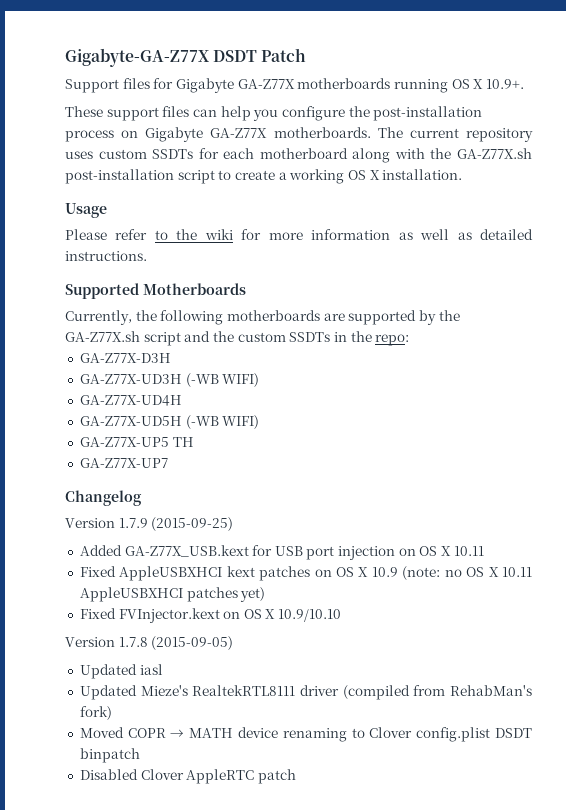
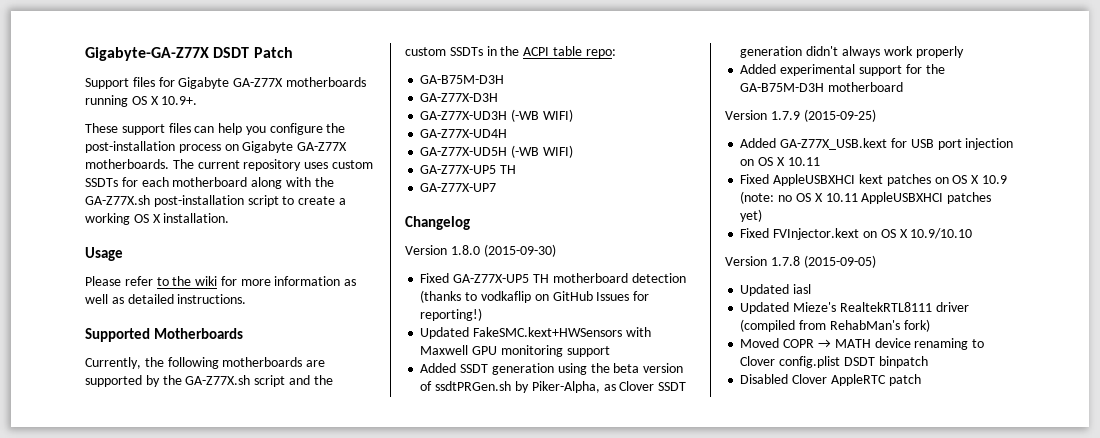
- Currently, the following motherboards are supported by the GA-Z77X.sh script and the custom SSDTs in the repo:
+ Currently, the following motherboards are supported by the GA-Z77X.sh script and the custom SSDTs in the ACPI table repo:
+ GA-B75M-D3H
+ Version 1.8.0 (2015-09-30)
+ Fixed GA-Z77X-UP5 TH motherboard detection (thanks to vodkaflip on GitHub Issues for reporting!)
+ Updated FakeSMC.kext+HWSensors with Maxwell GPU monitoring support
+ Added SSDT generation using the beta version of ssdtPRGen.sh by Piker-Alpha, as Clover SSDT generation didn't always work properly
+ Added experimental support for the GA-B75M-D3H motherboard

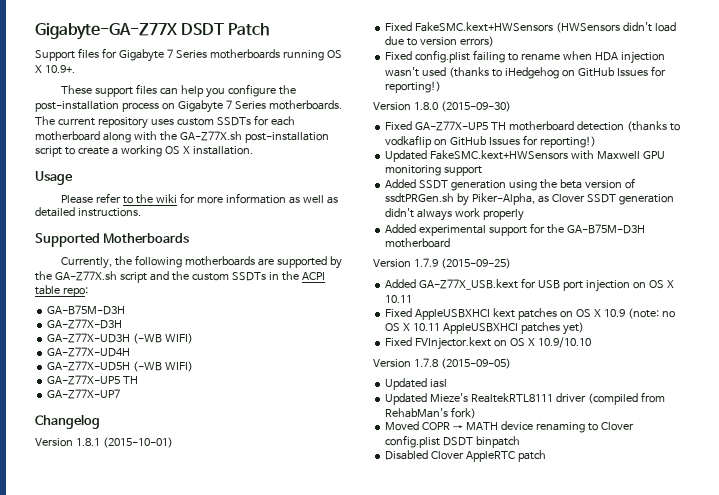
- Support files for Gigabyte GA-Z77X motherboards running OS X 10.9+.
+ Support files for Gigabyte 7 Series motherboards running OS X 10.9+.
- These support files can help you configure the post-installation process on Gigabyte GA-Z77X motherboards.
+ These support files can help you configure the post-installation process on Gigabyte 7 Series motherboards.
+ Version 1.8.1 (2015-10-01)
+ Fixed FakeSMC.kext+HWSensors (HWSensors didn't load due to version errors)
+ Fixed config.plist failing to rename when HDA injection wasn't used (thanks to iHedgehog on GitHub Issues for reporting!)

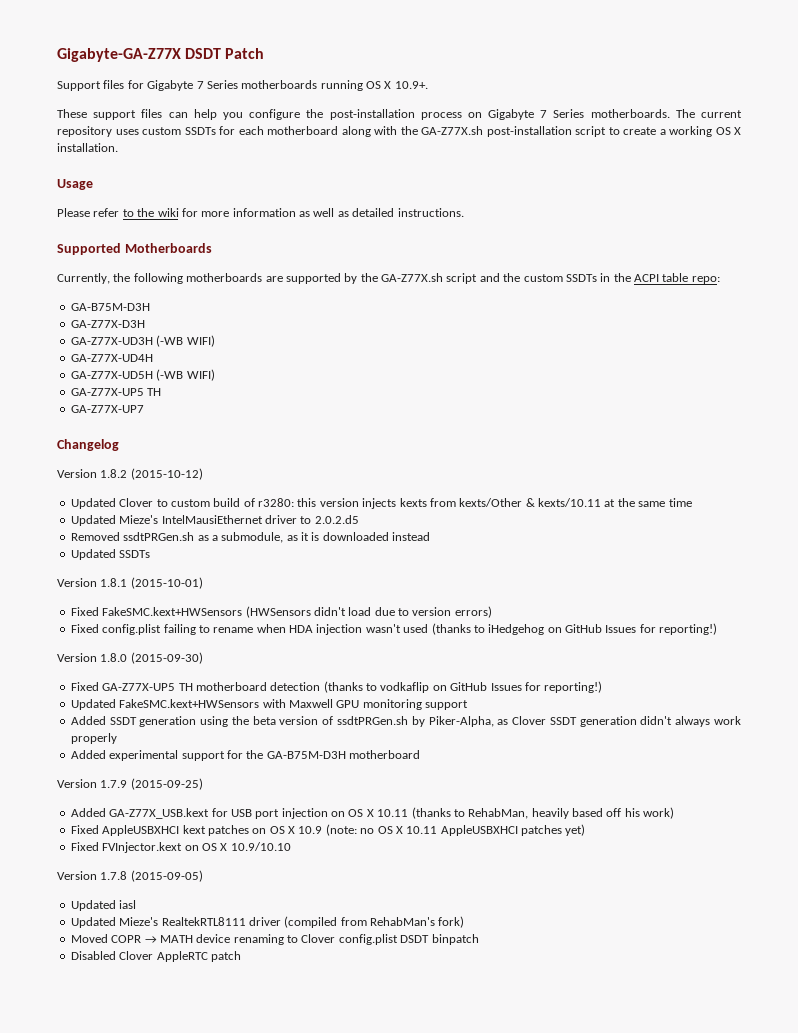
+ Version 1.8.2 (2015-10-12)
+ Updated Clover to custom build of r3280: this version injects kexts from kexts/Other & kexts/10.11 at the same time
+ Updated Mieze's IntelMausiEthernet driver to 2.0.2.d5
+ Removed ssdtPRGen.sh as a submodule, as it is downloaded instead
+ Updated SSDTs
- Added GA-Z77X_USB.kext for USB port injection on OS X 10.11
+ Added GA-Z77X_USB.kext for USB port injection on OS X 10.11 (thanks to RehabMan, heavily based off his work)

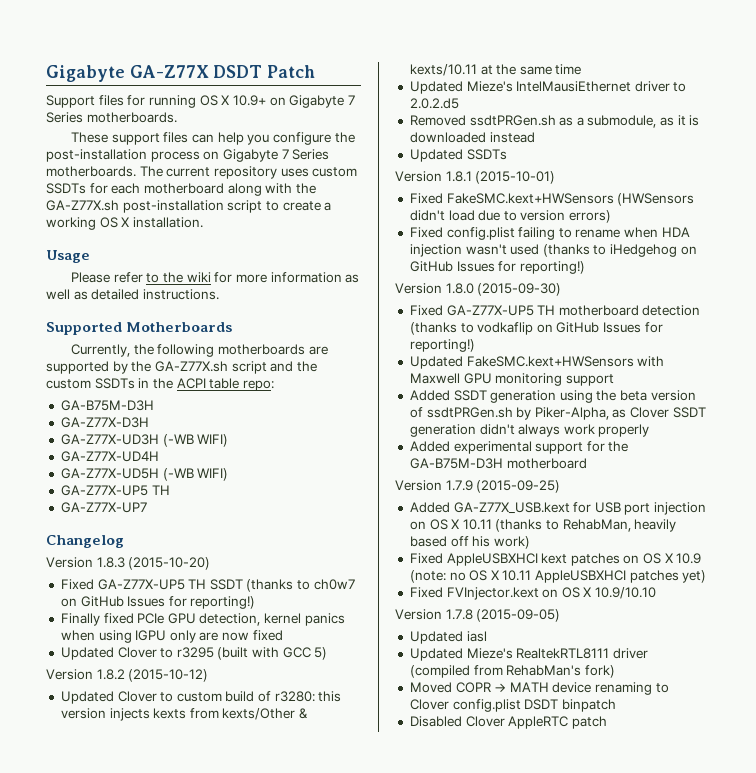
- Gigabyte-GA-Z77X DSDT Patch
+ Gigabyte GA-Z77X DSDT Patch
- Support files for Gigabyte 7 Series motherboards running OS X 10.9+.
+ Support files for running OS X 10.9+ on Gigabyte 7 Series motherboards.
+ Version 1.8.3 (2015-10-20)
+ Fixed GA-Z77X-UP5 TH SSDT (thanks to ch0w7 on GitHub Issues for reporting!)
+ Finally fixed PCIe GPU detection, kernel panics when using IGPU only are now fixed
+ Updated Clover to r3295 (built with GCC 5)

